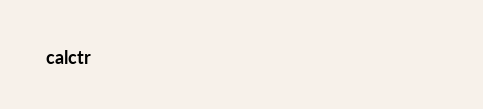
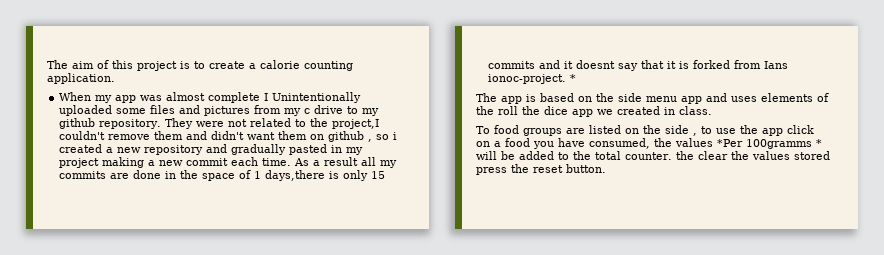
- calctr
+ The aim of this project is to create a calorie counting application.
+ When my app was almost complete I Unintentionally uploaded some files and pictures from my c drive to my github repository. They were not related to the project,I couldn't remove them and didn't want them on github , so i created a new repository and gradually pasted in my project making a new commit each time. As a result all my commits are done in the space of 1 days,there is only 15 commits and it doesnt say that it is forked from Ians ionoc-project. *
+ The app is based on the side menu app and uses elements of the roll the dice app we created in class.
+ To food groups are listed on the side , to use the app click on a food you have consumed, the values *Per 100gramms * will be added to the total counter. the clear the values stored press the reset button.

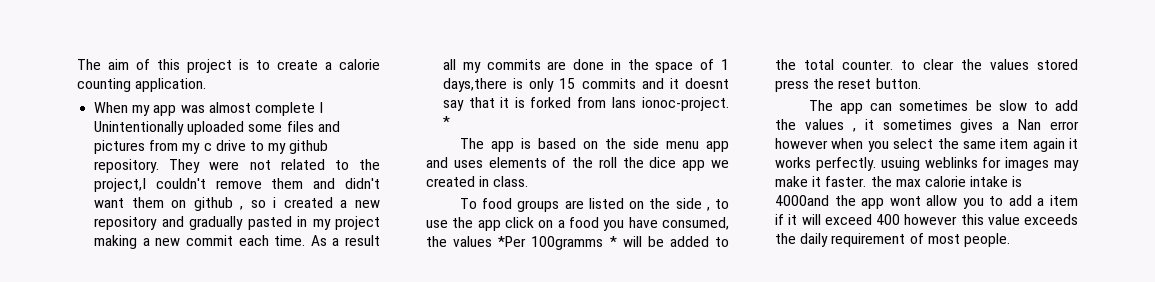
- To food groups are listed on the side , to use the app click on a food you have consumed, the values *Per 100gramms * will be added to the total counter. the clear the values stored press the reset button.
+ To food groups are listed on the side , to use the app click on a food you have consumed, the values *Per 100gramms * will be added to the total counter. to clear the values stored press the reset button.
+ The app can sometimes be slow to add the values , it sometimes gives a Nan error however when you select the same item again it works perfectly. usuing weblinks for images may make it faster. the max calorie intake is 4000and the app wont allow you to add a item if it will exceed 400 however this value exceeds the daily requirement of most people.

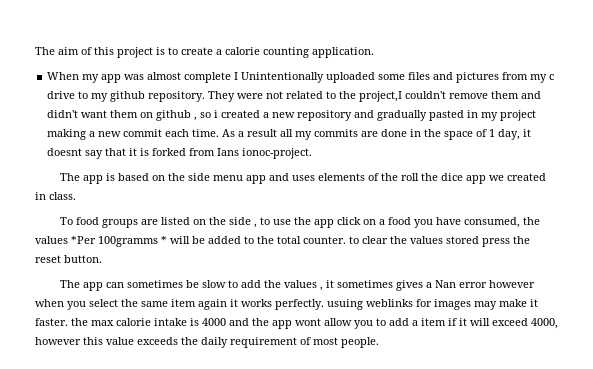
- As a result all my commits are done in the space of 1 days,there is only 15 commits and it doesnt say that it is forked from Ians ionoc-project. *
+ As a result all my commits are done in the space of 1 day, it doesnt say that it is forked from Ians ionoc-project.
- The app can sometimes be slow to add the values , it sometimes gives a Nan error however when you select the same item again it works perfectly. usuing weblinks for images may make it faster. the max calorie intake is 4000and the app wont allow you to add a item if it will exceed 400 however this value exceeds the daily requirement of most people.
+ The app can sometimes be slow to add the values , it sometimes gives a Nan error however when you select the same item again it works perfectly. usuing weblinks for images may make it faster. the max calorie intake is 4000 and the app wont allow you to add a item if it will exceed 4000, however this value exceeds the daily requirement of most people.

